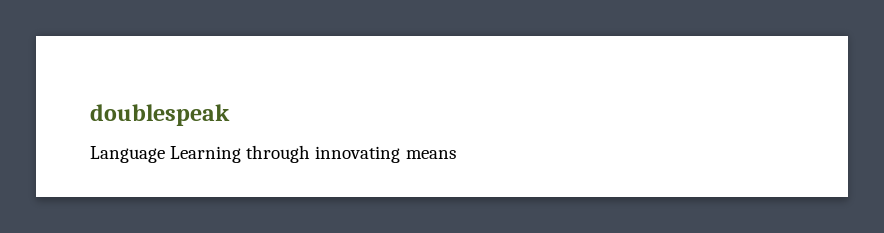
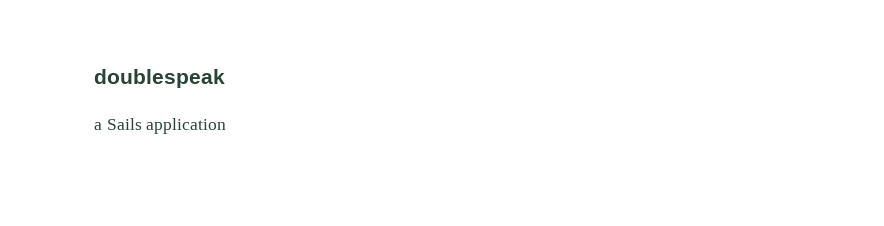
- Language Learning through innovating means
+ a Sails application

